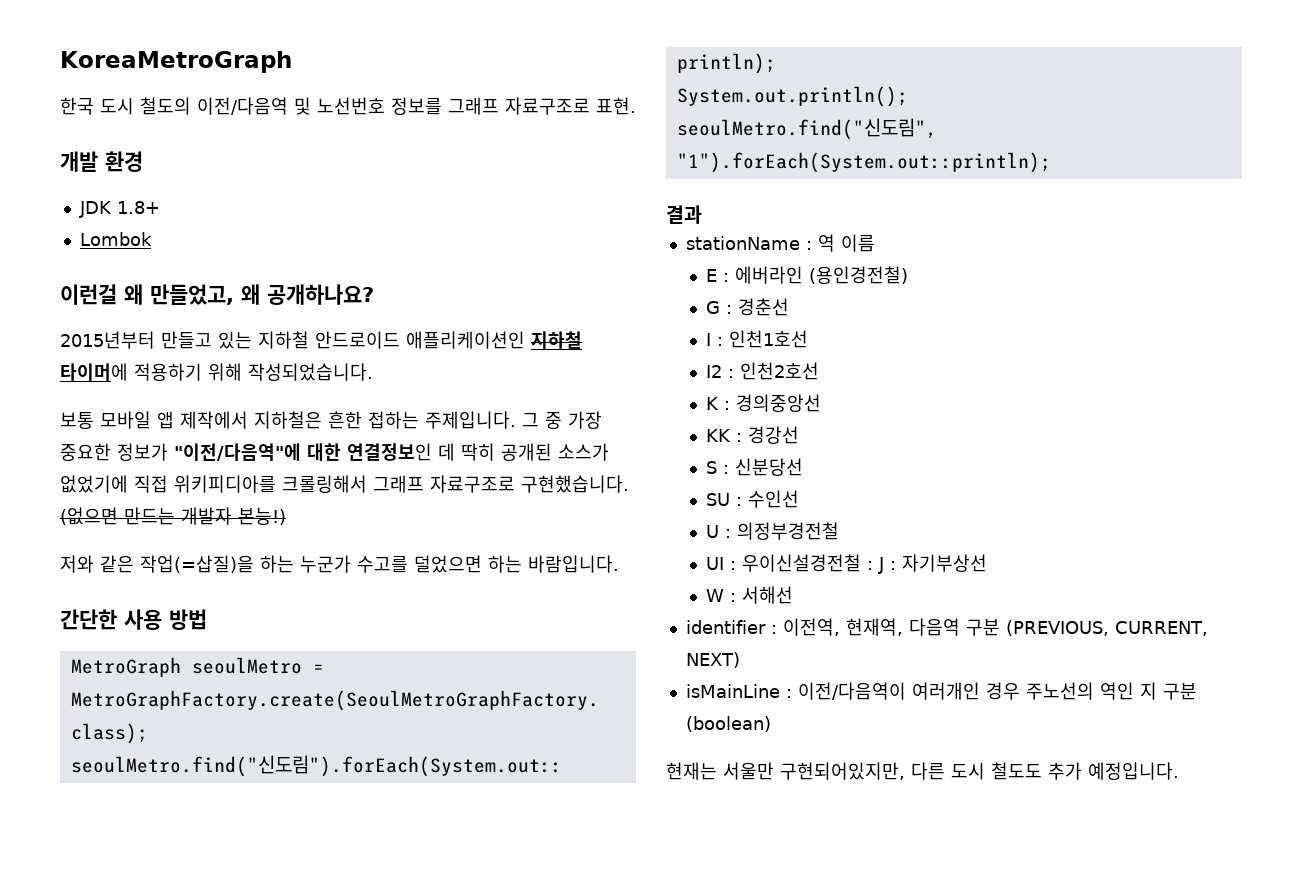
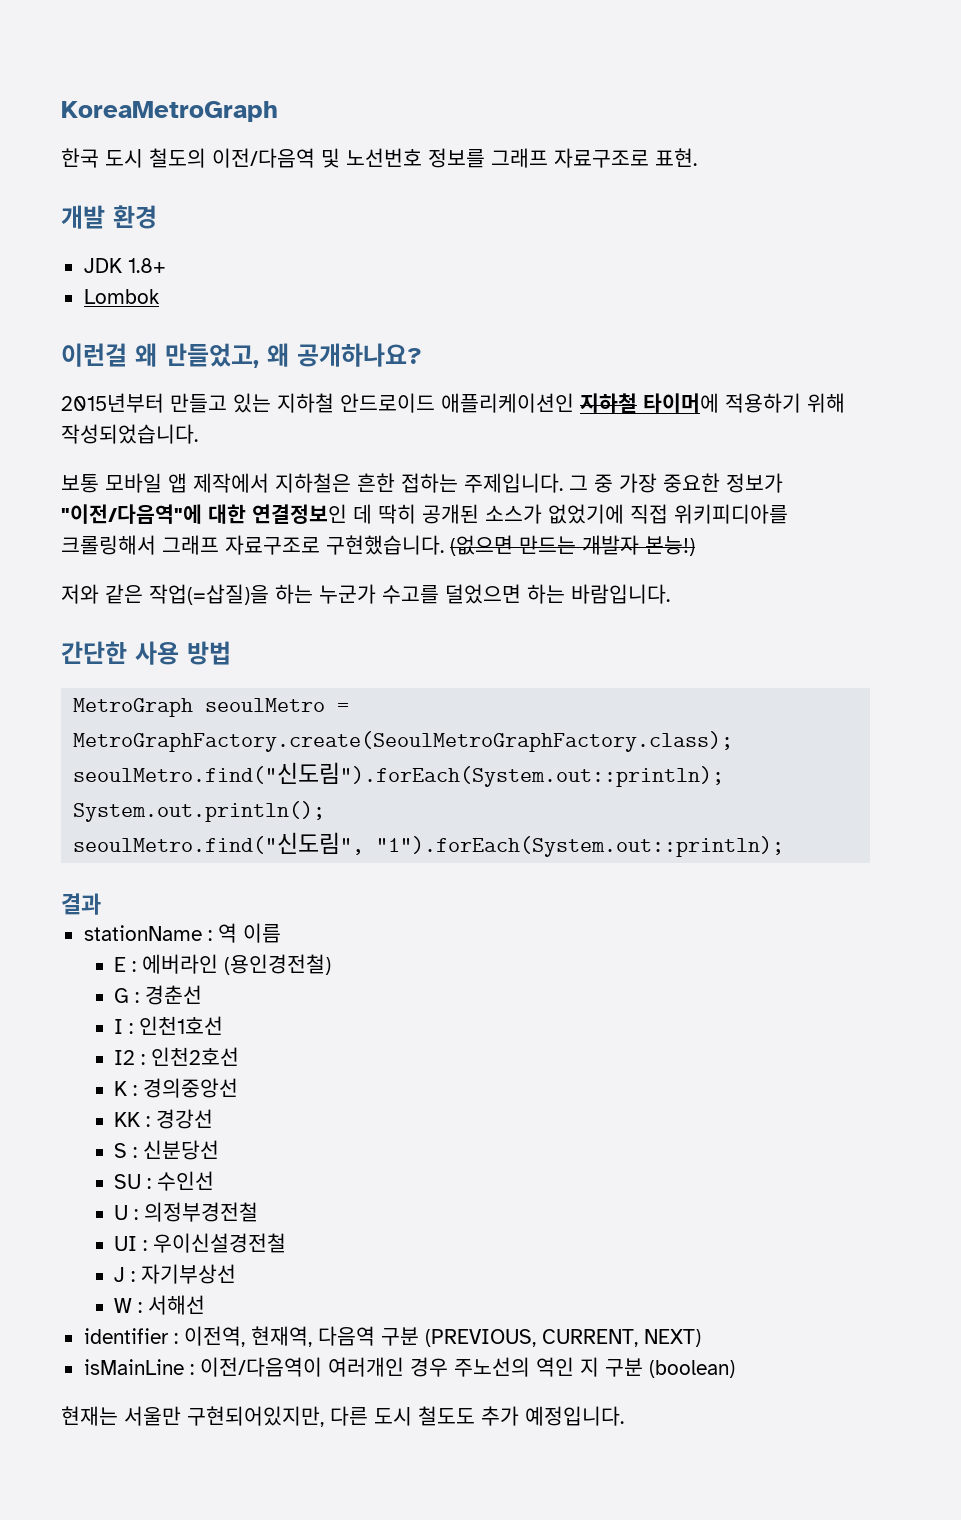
- UI : 우이신설경전철 : J : 자기부상선
+ UI : 우이신설경전철
+ J : 자기부상선

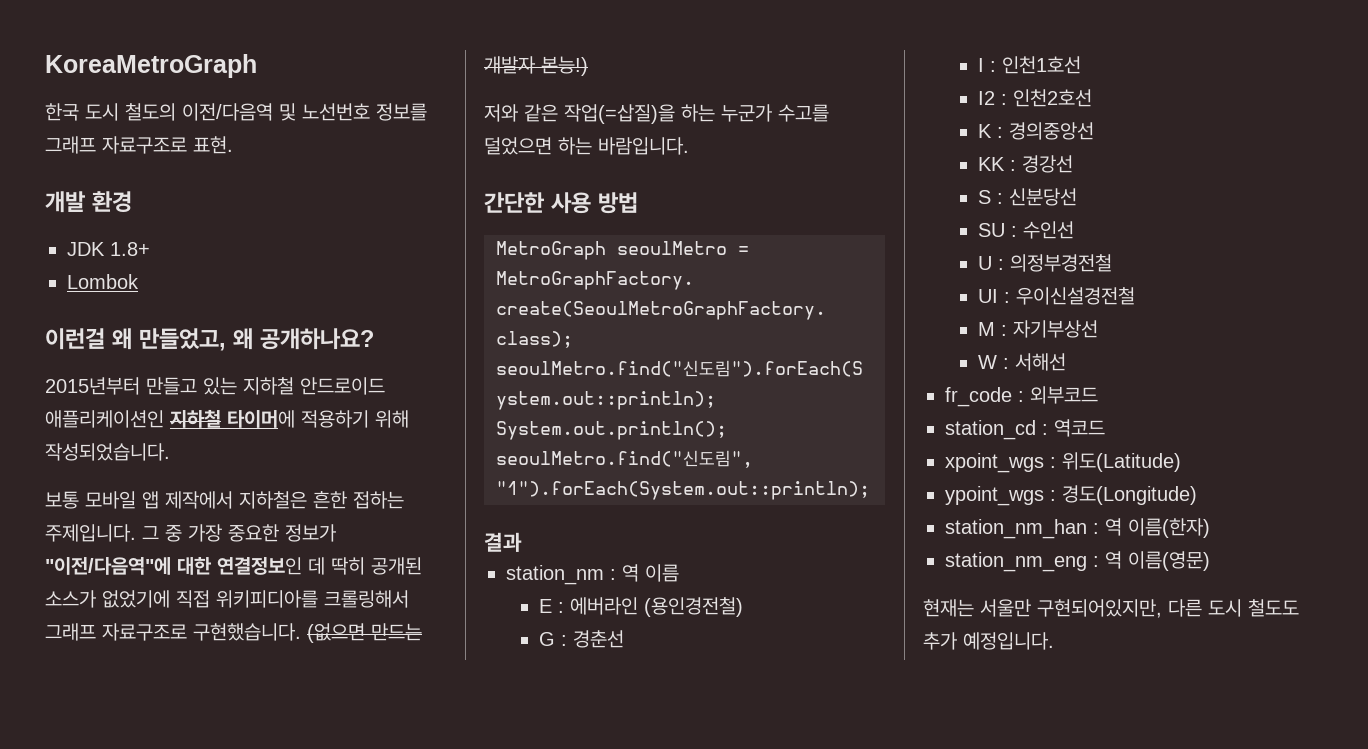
- stationName : 역 이름
+ station_nm : 역 이름
- J : 자기부상선
+ M : 자기부상선
- identifier : 이전역, 현재역, 다음역 구분 (PREVIOUS, CURRENT, NEXT)
- isMainLine : 이전/다음역이 여러개인 경우 주노선의 역인 지 구분 (boolean)
+ fr_code : 외부코드
+ station_cd : 역코드
+ xpoint_wgs : 위도(Latitude)
+ ypoint_wgs : 경도(Longitude)
+ station_nm_han : 역 이름(한자)
+ station_nm_eng : 역 이름(영문)

